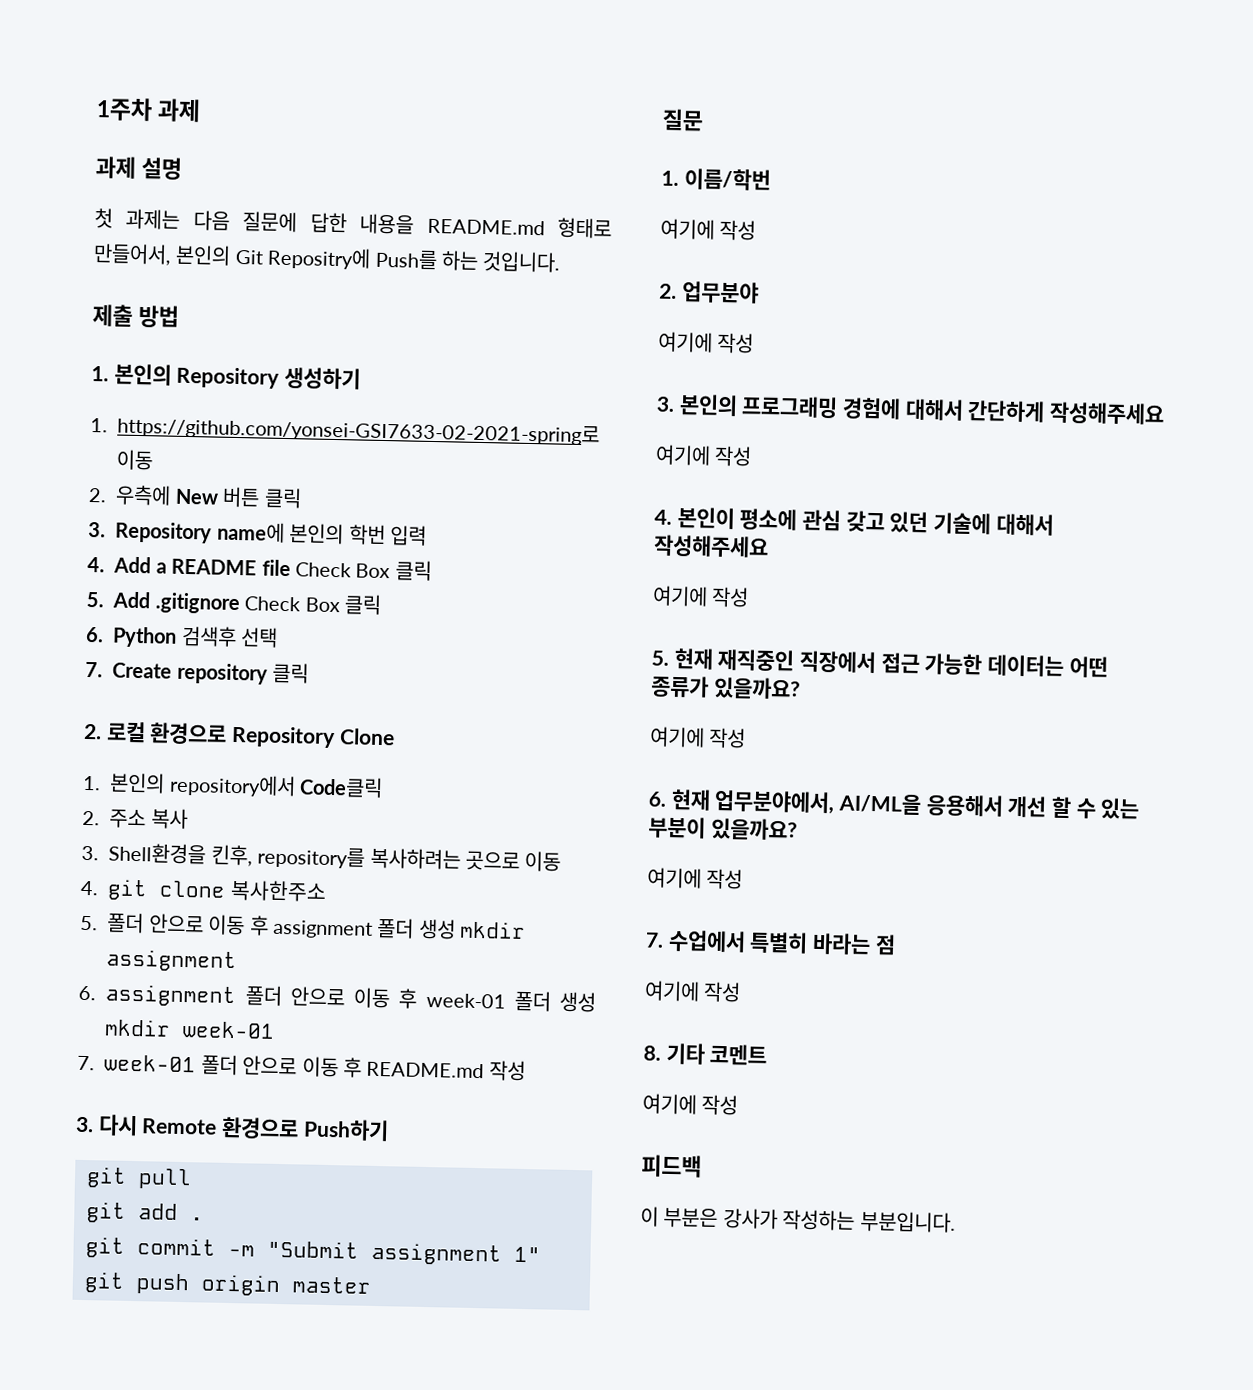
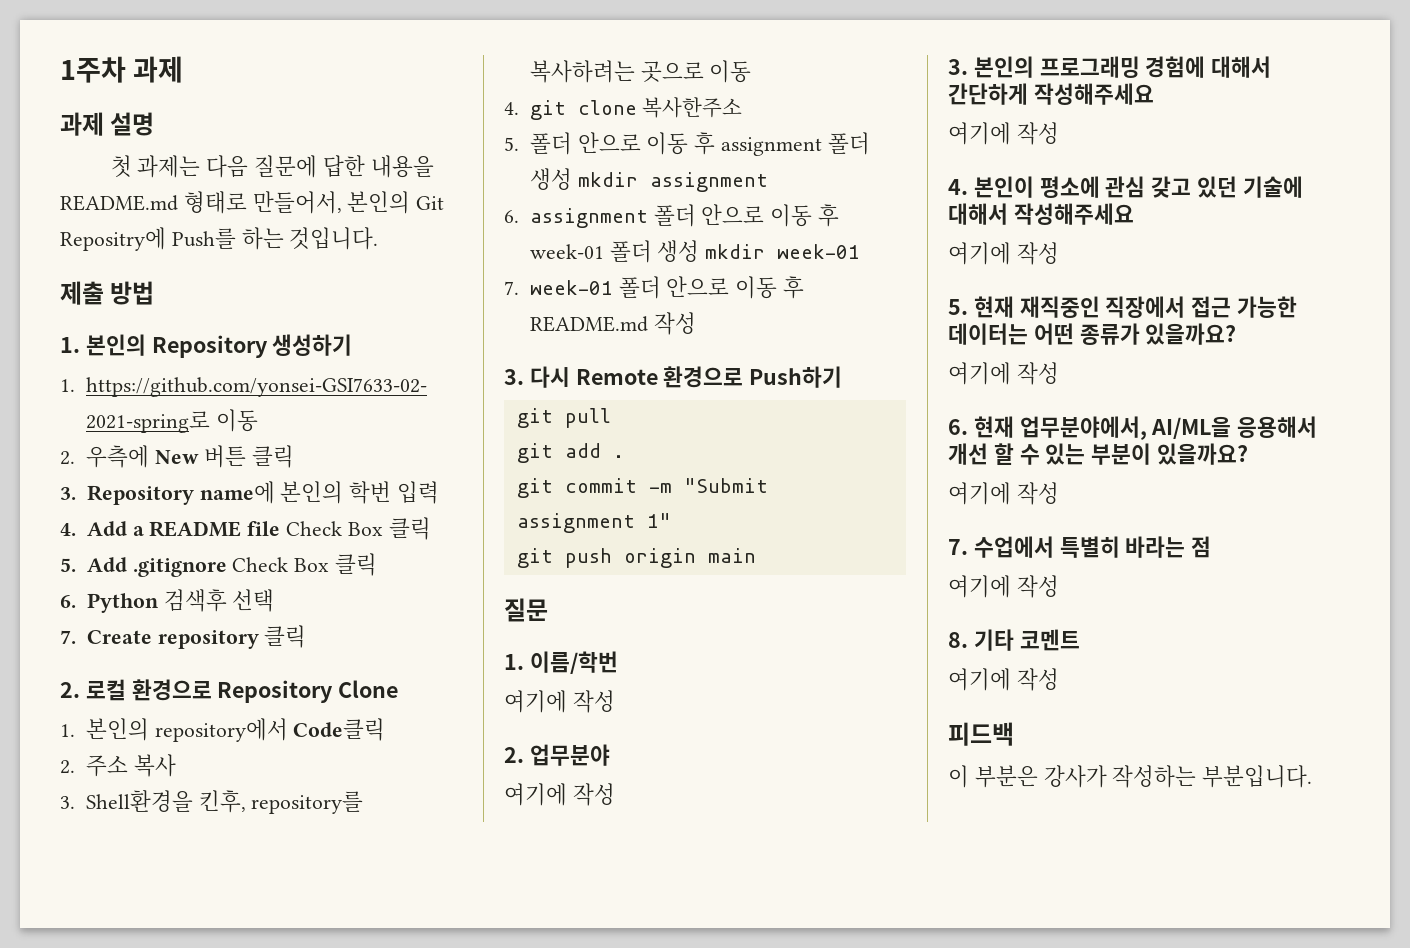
- git push origin master
+ git push origin main

